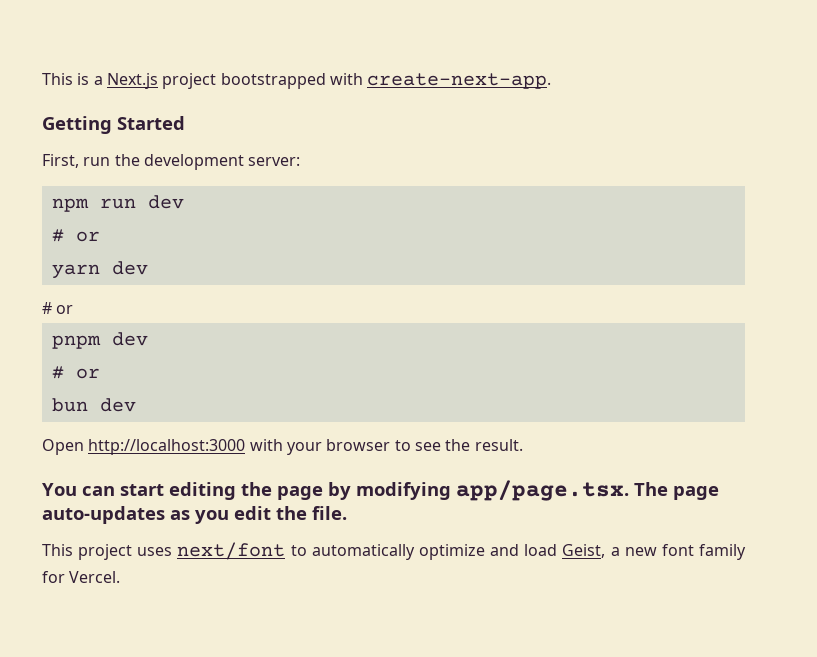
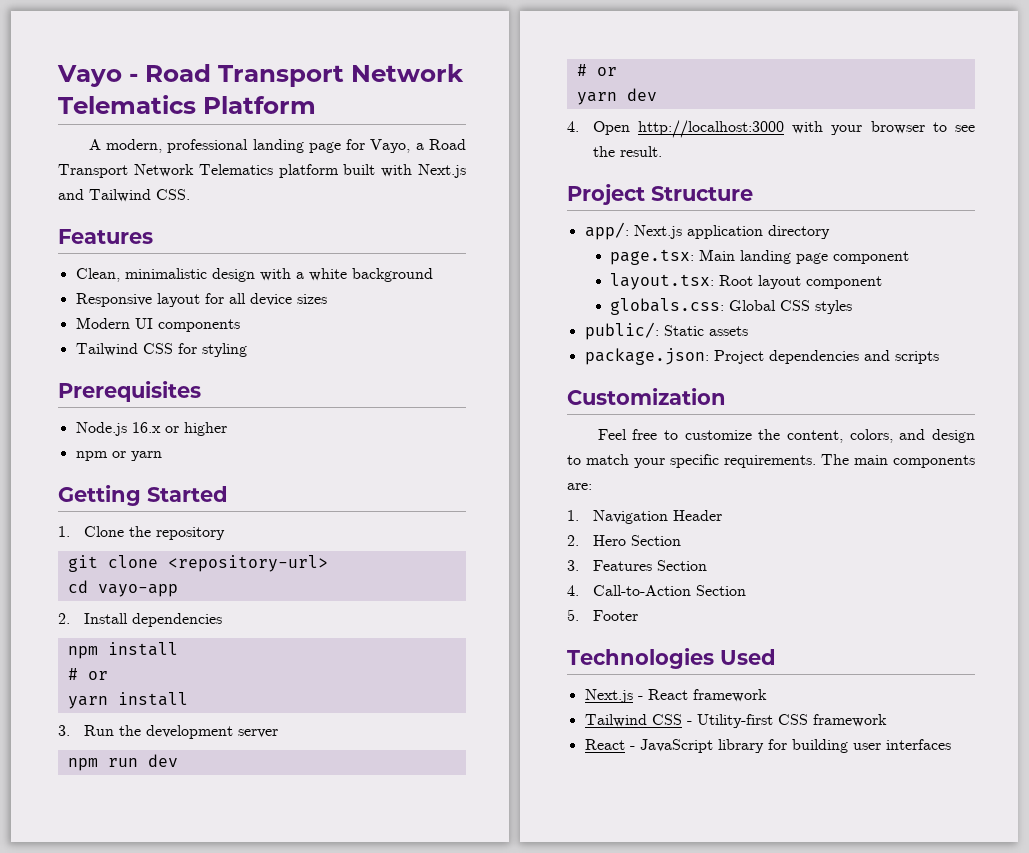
- This is a Next.js project bootstrapped with create-next-app.
+ Vayo - Road Transport Network Telematics Platform
+ A modern, professional landing page for Vayo, a Road Transport Network Telematics platform built with Next.js and Tailwind CSS.
+ Features
+ Clean, minimalistic design with a white background
+ Responsive layout for all device sizes
+ Modern UI components
+ Tailwind CSS for styling
+ Prerequisites
+ Node.js 16.x or higher
+ npm or yarn
  Getting Started
- First, run the development server:
+ 1. Clone the repository
+ git clone <repository-url>
+ cd vayo-app
+ 2. Install dependencies
+ npm install
+ # or
+ yarn install
+ 3. Run the development server
  yarn dev
- # or
- pnpm dev
- # or
- bun dev
- Open http://localhost:3000 with your browser to see the result.
+ 4. Open http://localhost:3000 with your browser to see the result.
- You can start editing the page by modifying app/page.tsx. The page auto-updates as you edit the file.
- This project uses next/font to automatically optimize and load Geist, a new font family for Vercel.
+ Project Structure
+ app/: Next.js application directory
+ page.tsx: Main landing page component
+ layout.tsx: Root layout component
+ globals.css: Global CSS styles
+ public/: Static assets
+ package.json: Project dependencies and scripts
+ Customization
+ Feel free to customize the content, colors, and design to match your specific requirements. The main components are:
+ 1. Navigation Header
+ 2. Hero Section
+ 3. Features Section
+ 4. Call-to-Action Section
+ 5. Footer
+ Technologies Used
+ Next.js - React framework
+ Tailwind CSS - Utility-first CSS framework
+ React - JavaScript library for building user interfaces

